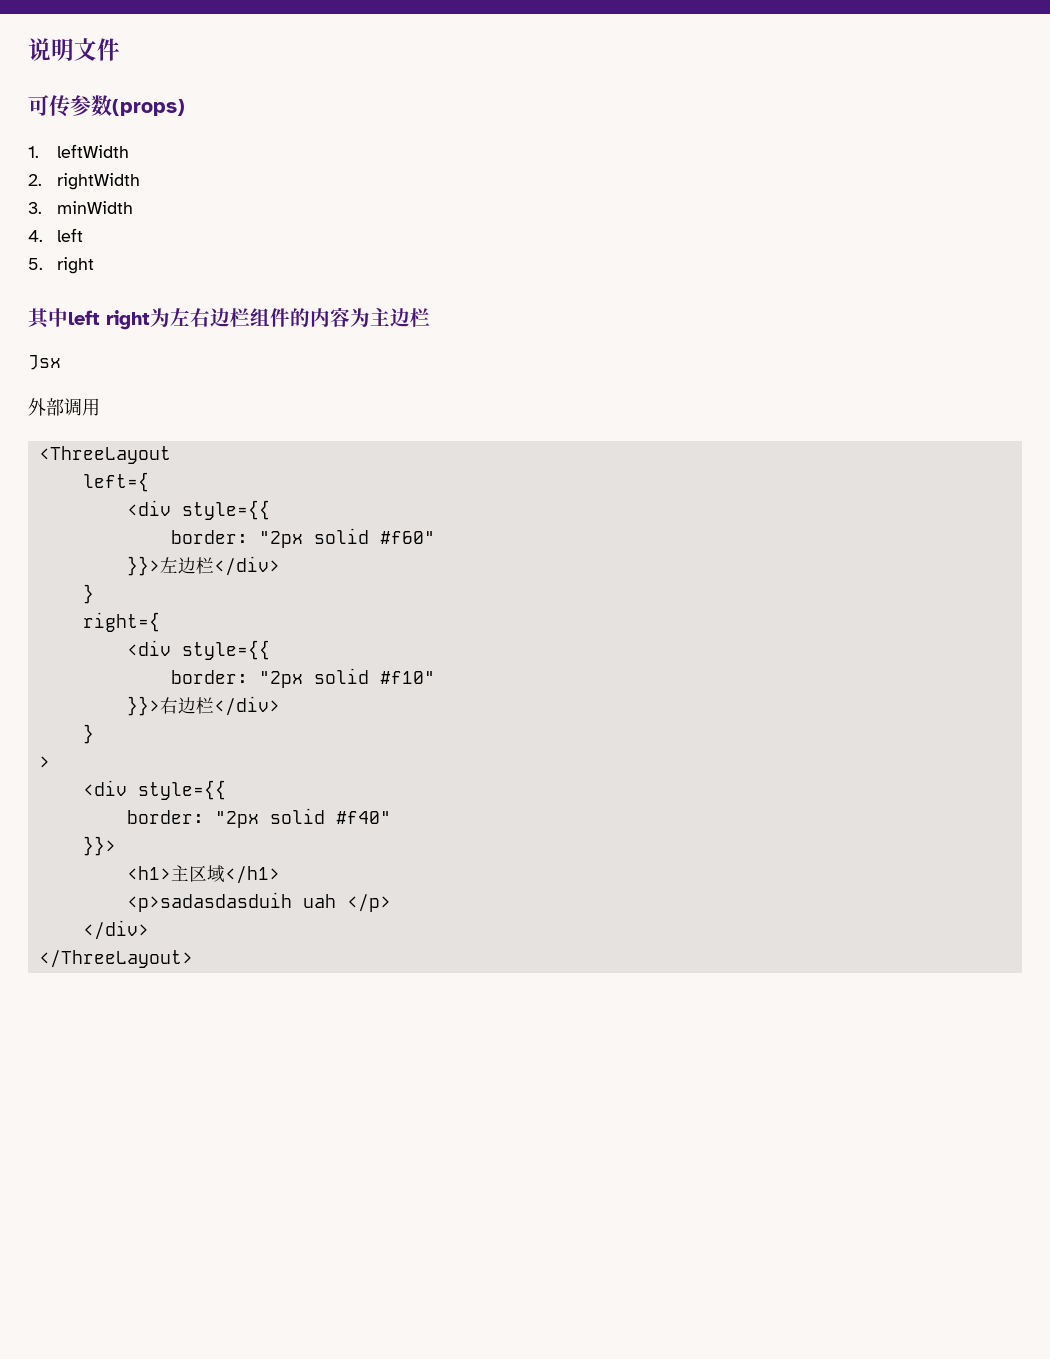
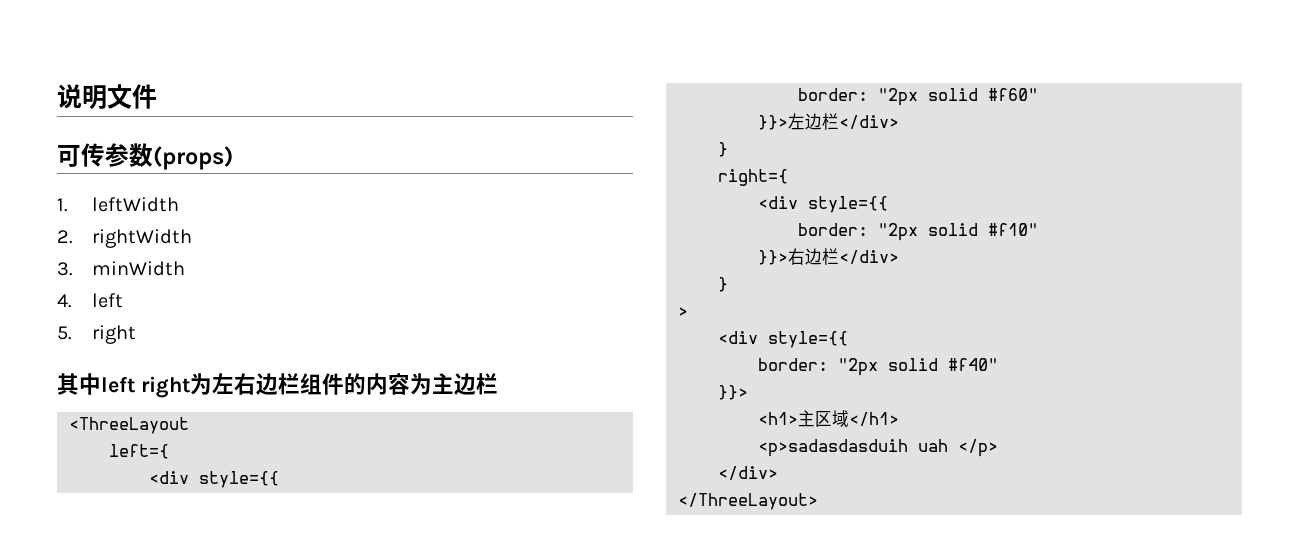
- Jsx
- 外部调用

